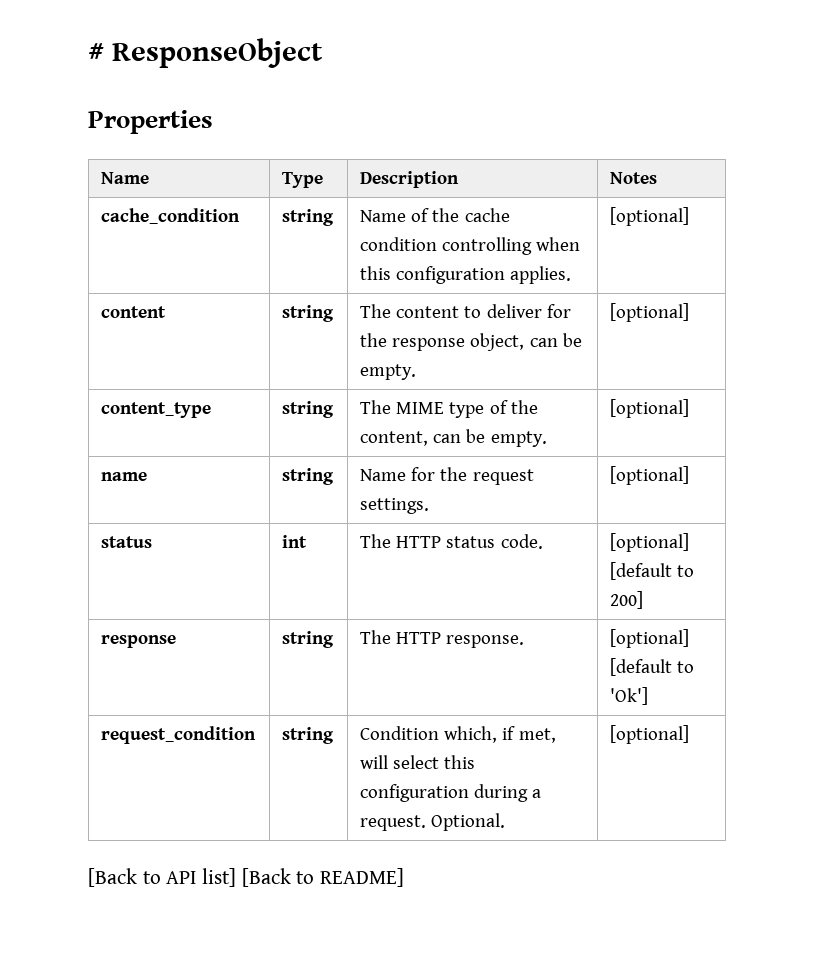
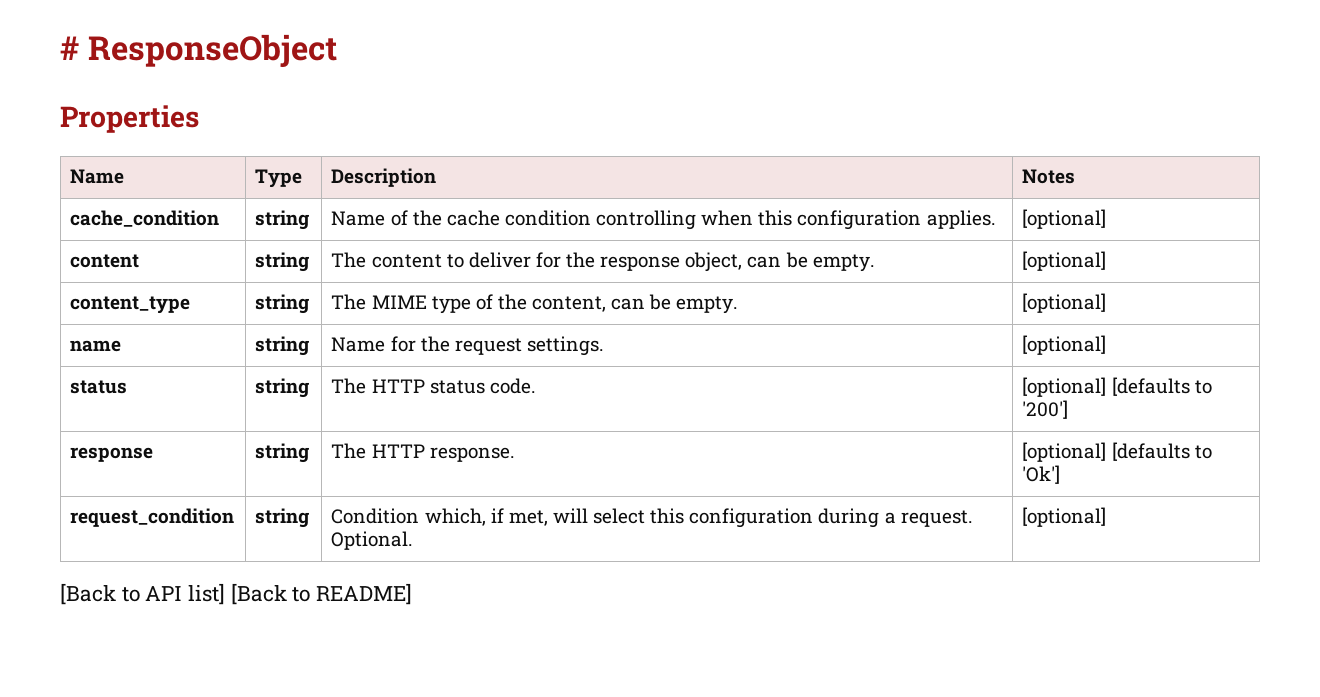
- status | int | The HTTP status code. | [optional] [default to 200]
+ status | string | The HTTP status code. | [optional] [defaults to '200']
- response | string | The HTTP response. | [optional] [default to 'Ok']
+ response | string | The HTTP response. | [optional] [defaults to 'Ok']

